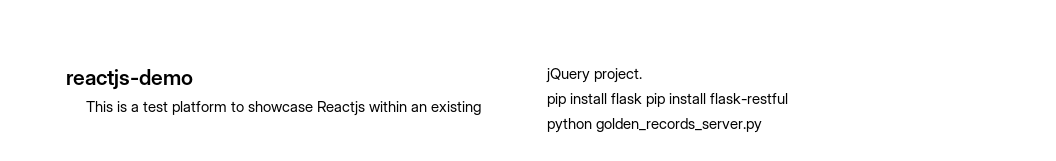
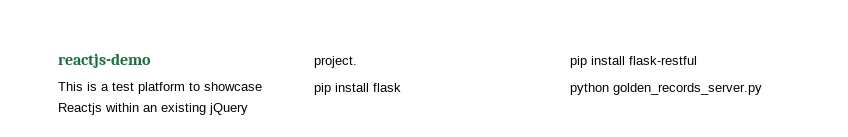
- pip install flask pip install flask-restful
+ pip install flask
+ pip install flask-restful

